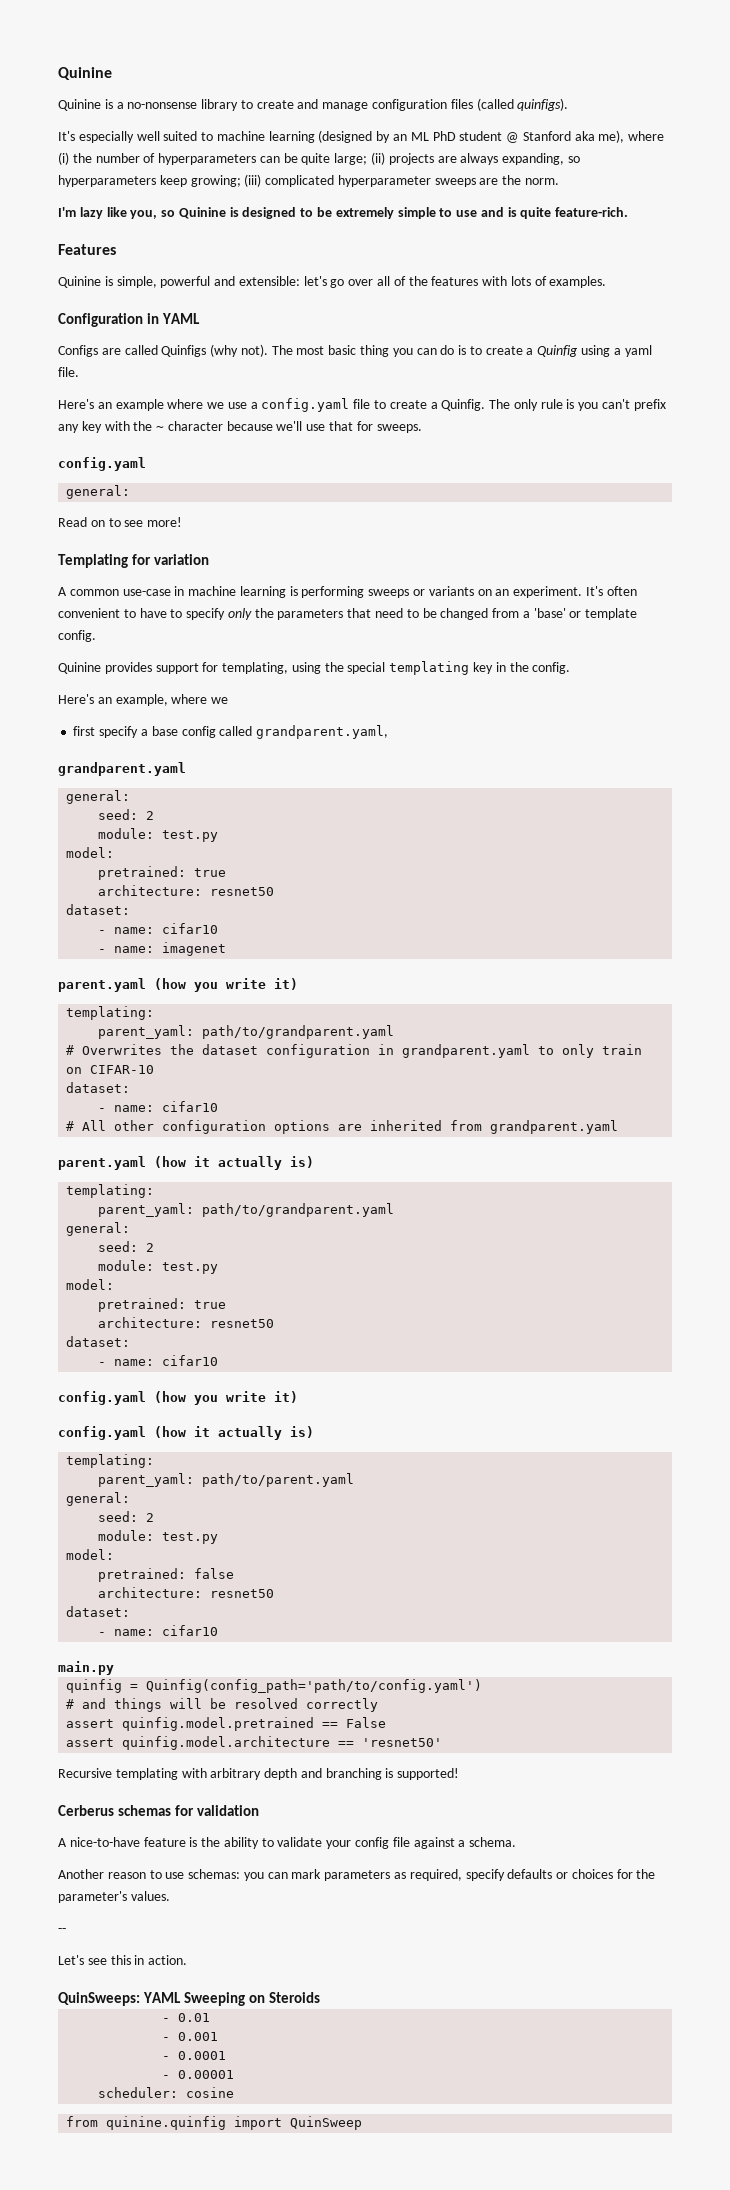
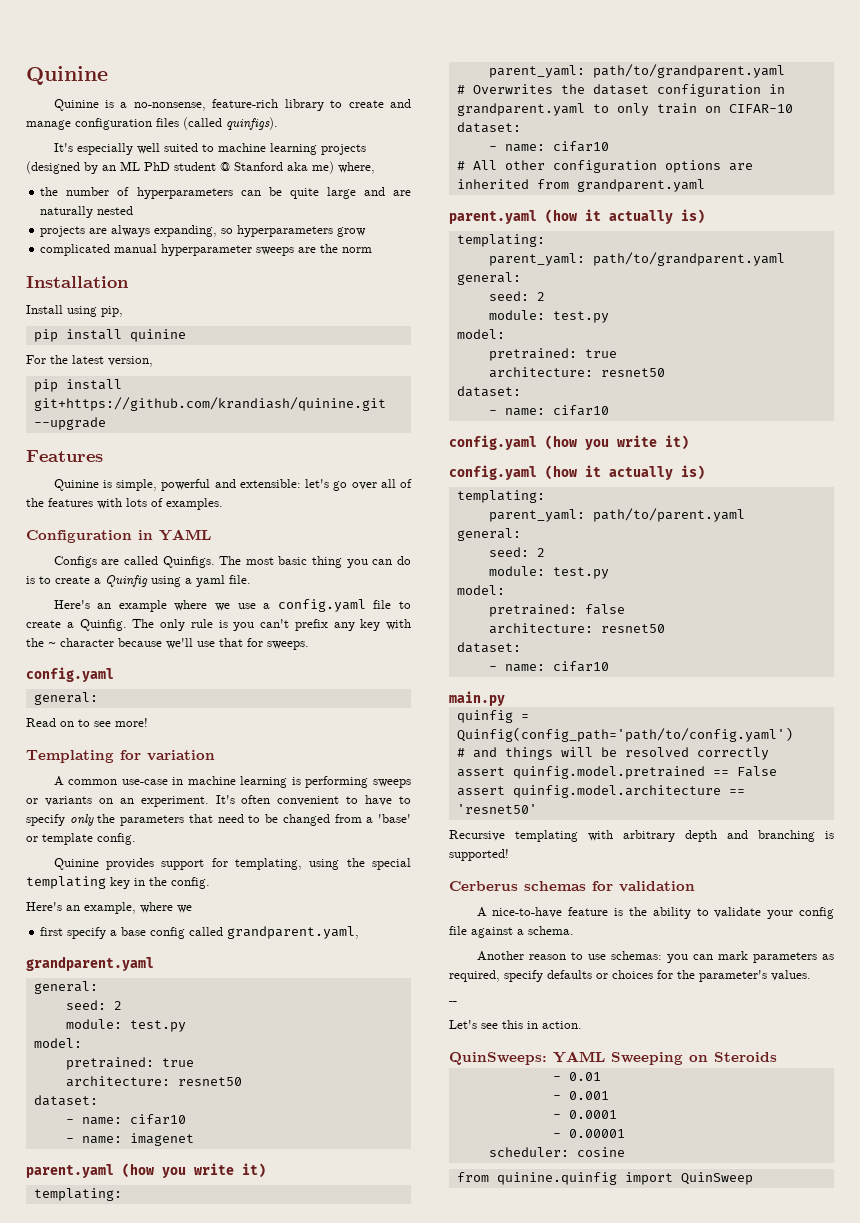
- Quinine is a no-nonsense library to create and manage configuration files (called quinfigs).
+ Quinine is a no-nonsense, feature-rich library to create and manage configuration files (called quinfigs).
- It's especially well suited to machine learning (designed by an ML PhD student @ Stanford aka me), where (i) the number of hyperparameters can be quite large; (ii) projects are always expanding, so hyperparameters keep growing; (iii) complicated hyperparameter sweeps are the norm.
- I'm lazy like you, so Quinine is designed to be extremely simple to use and is quite feature-rich.
+ It's especially well suited to machine learning projects (designed by an ML PhD student @ Stanford aka me) where,
+ the number of hyperparameters can be quite large and are naturally nested
+ projects are always expanding, so hyperparameters grow
+ complicated manual hyperparameter sweeps are the norm
+ Installation
+ Install using pip,
+ pip install quinine
+ For the latest version,
+ pip install git+https://github.com/krandiash/quinine.git --upgrade
- Configs are called Quinfigs (why not).
+ Configs are called Quinfigs.

